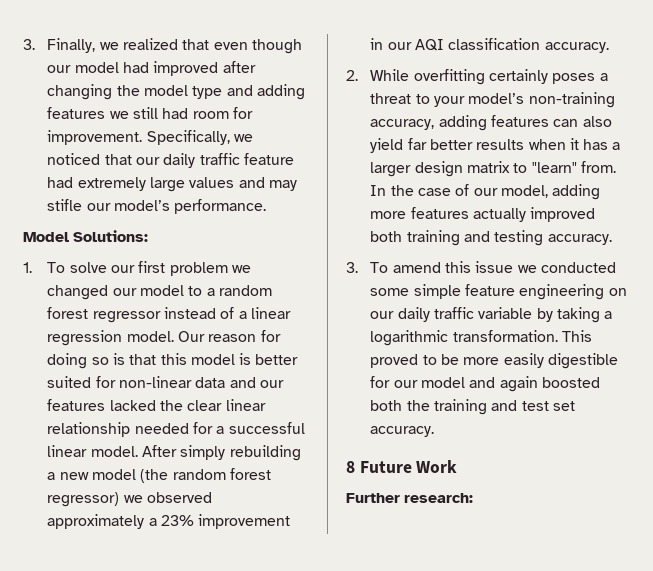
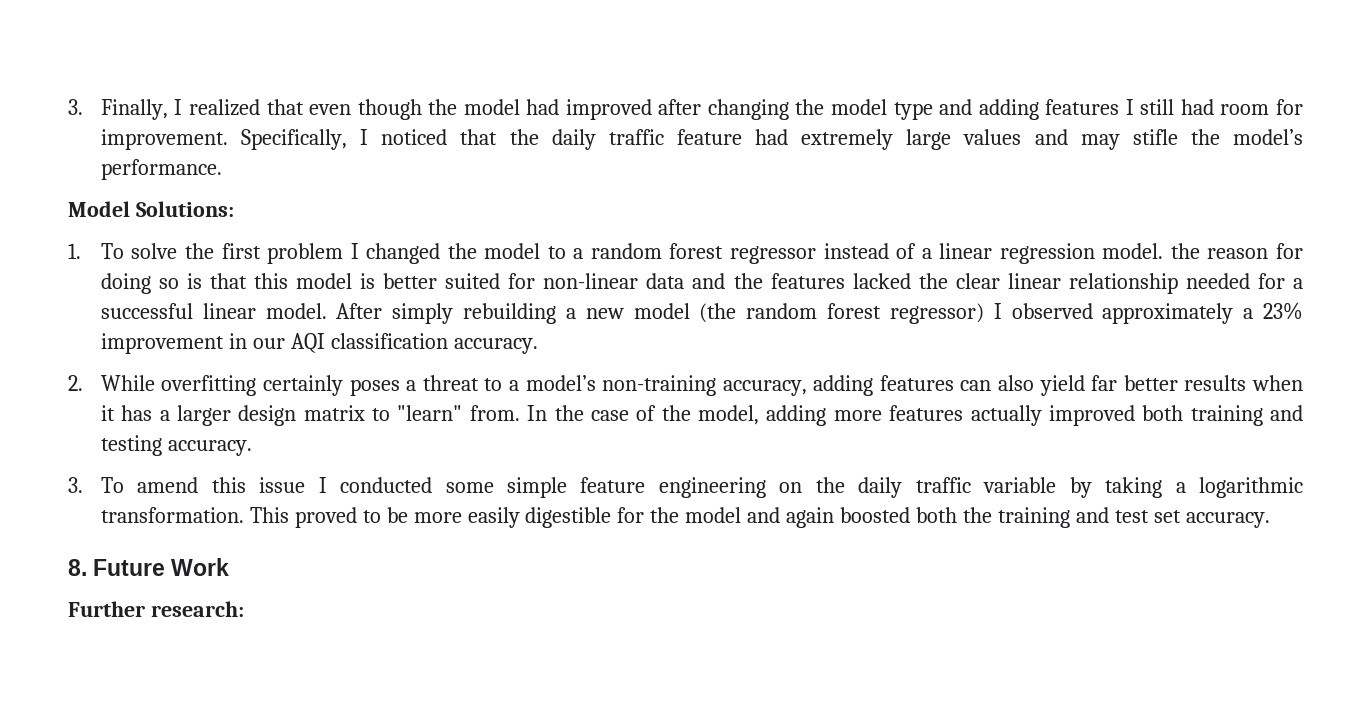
- 3. Finally, we realized that even though our model had improved after changing the model type and adding features we still had room for improvement.
+ 3. Finally, I realized that even though the model had improved after changing the model type and adding features I still had room for improvement.
- Specifically, we noticed that our daily traffic feature had extremely large values and may stifle our model’s performance.
+ Specifically, I noticed that the daily traffic feature had extremely large values and may stifle the model’s performance.
- 1. To solve our first problem we changed our model to a random forest regressor instead of a linear regression model. Our reason for doing so is that this model is better suited for non-linear data and our features lacked the clear linear relationship needed for a successful linear model.
+ 1. To solve the first problem I changed the model to a random forest regressor instead of a linear regression model. the reason for doing so is that this model is better suited for non-linear data and the features lacked the clear linear relationship needed for a successful linear model.
- After simply rebuilding a new model (the random forest regressor) we observed approximately a 23% improvement in our AQI classification accuracy.
+ After simply rebuilding a new model (the random forest regressor) I observed approximately a 23% improvement in our AQI classification accuracy.
- 2. While overfitting certainly poses a threat to your model’s non-training accuracy, adding features can also yield far better results when it has a larger design matrix to "learn" from.
+ 2. While overfitting certainly poses a threat to a model’s non-training accuracy, adding features can also yield far better results when it has a larger design matrix to "learn" from.
- In the case of our model, adding more features actually improved both training and testing accuracy.
+ In the case of the model, adding more features actually improved both training and testing accuracy.
- 3. To amend this issue we conducted some simple feature engineering on our daily traffic variable by taking a logarithmic transformation.
+ 3. To amend this issue I conducted some simple feature engineering on the daily traffic variable by taking a logarithmic transformation.
- This proved to be more easily digestible for our model and again boosted both the training and test set accuracy.
+ This proved to be more easily digestible for the model and again boosted both the training and test set accuracy.
- 8 Future Work
+ 8. Future Work

